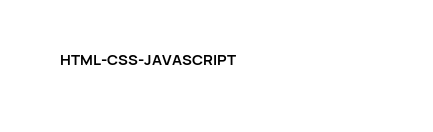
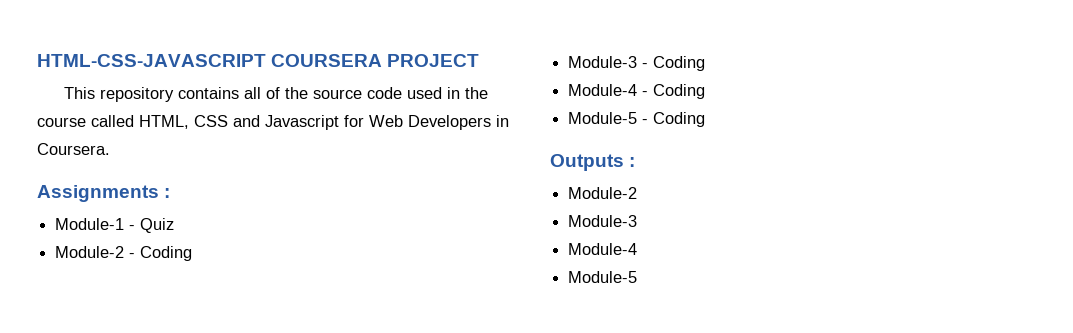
- HTML-CSS-JAVASCRIPT
+ HTML-CSS-JAVASCRIPT COURSERA PROJECT
+ This repository contains all of the source code used in the course called HTML, CSS and Javascript for Web Developers in Coursera.
+ Assignments :
+ Module-1 - Quiz
+ Module-2 - Coding
+ Module-3 - Coding
+ Module-4 - Coding
+ Module-5 - Coding
+ Outputs :
+ Module-2
+ Module-3
+ Module-4
+ Module-5

